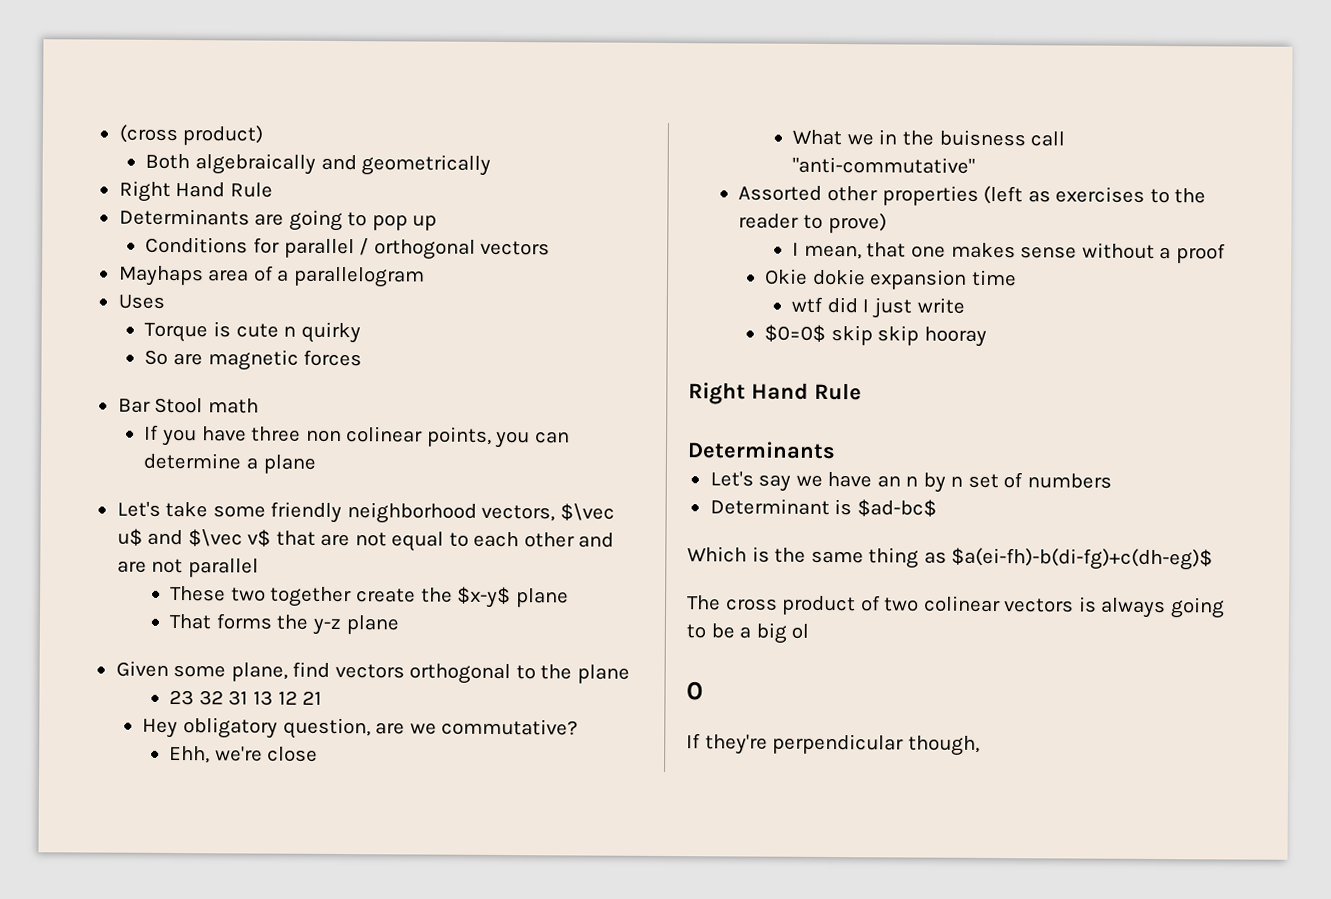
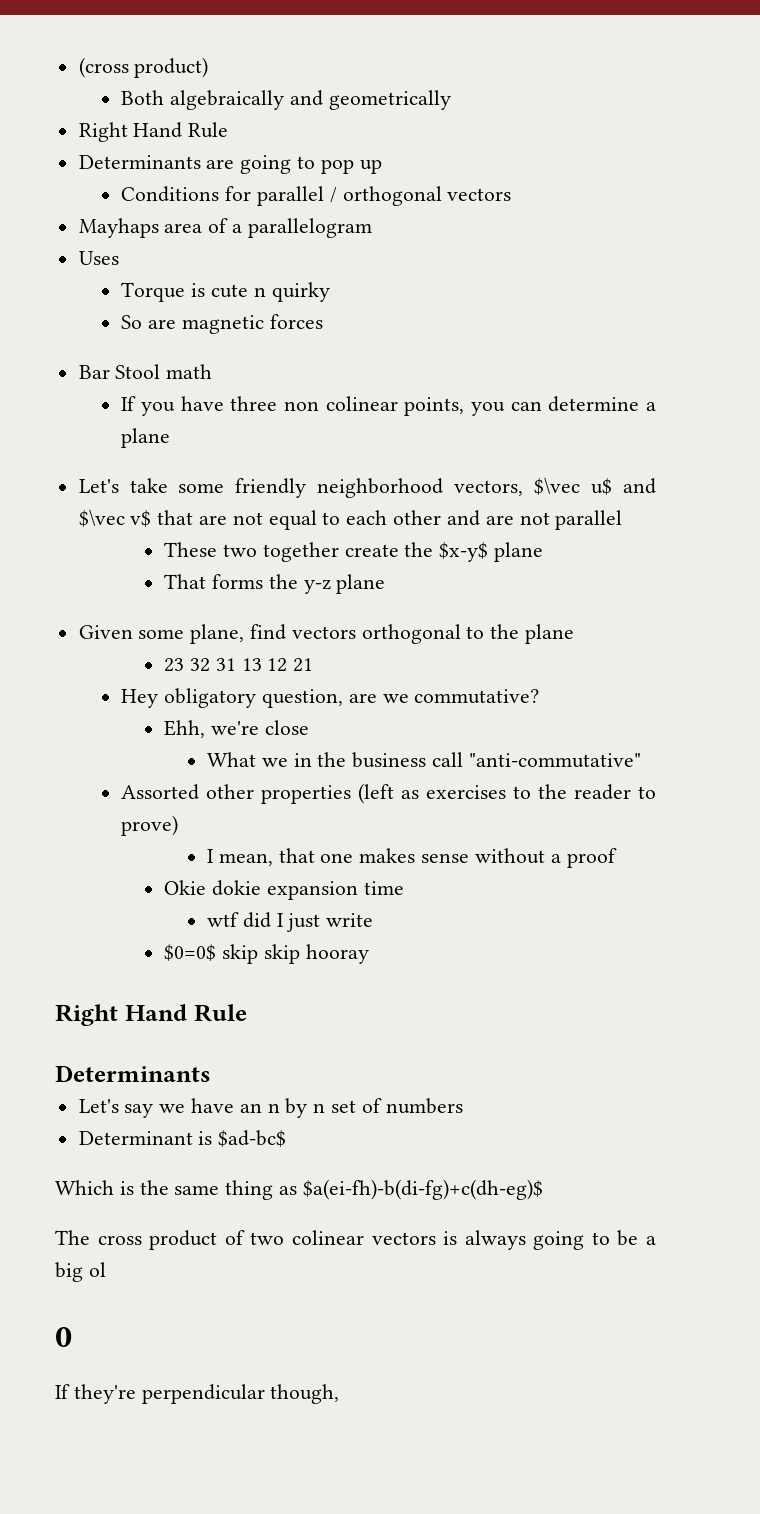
- What we in the buisness call "anti-commutative"
+ What we in the business call "anti-commutative"

